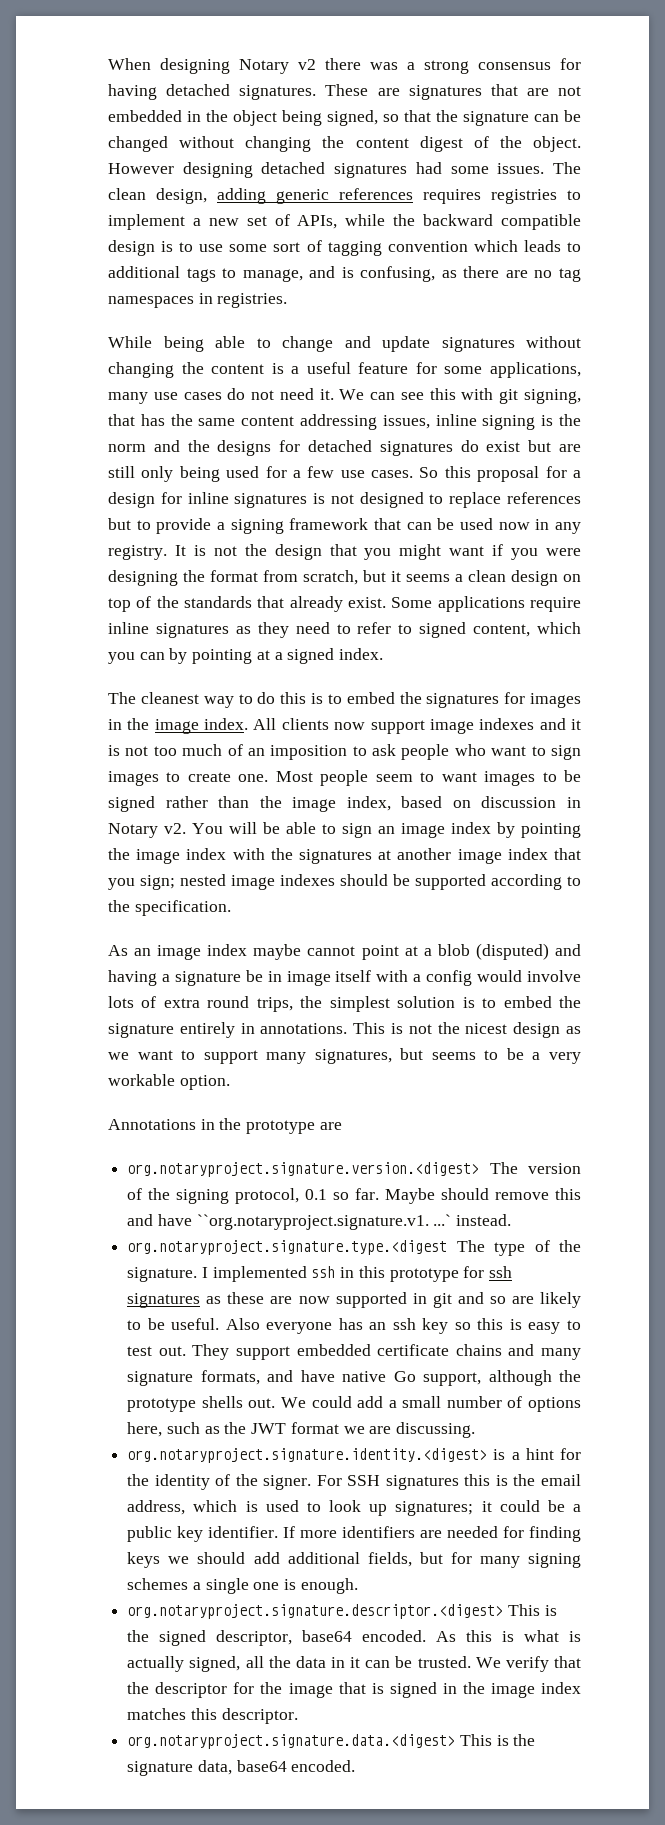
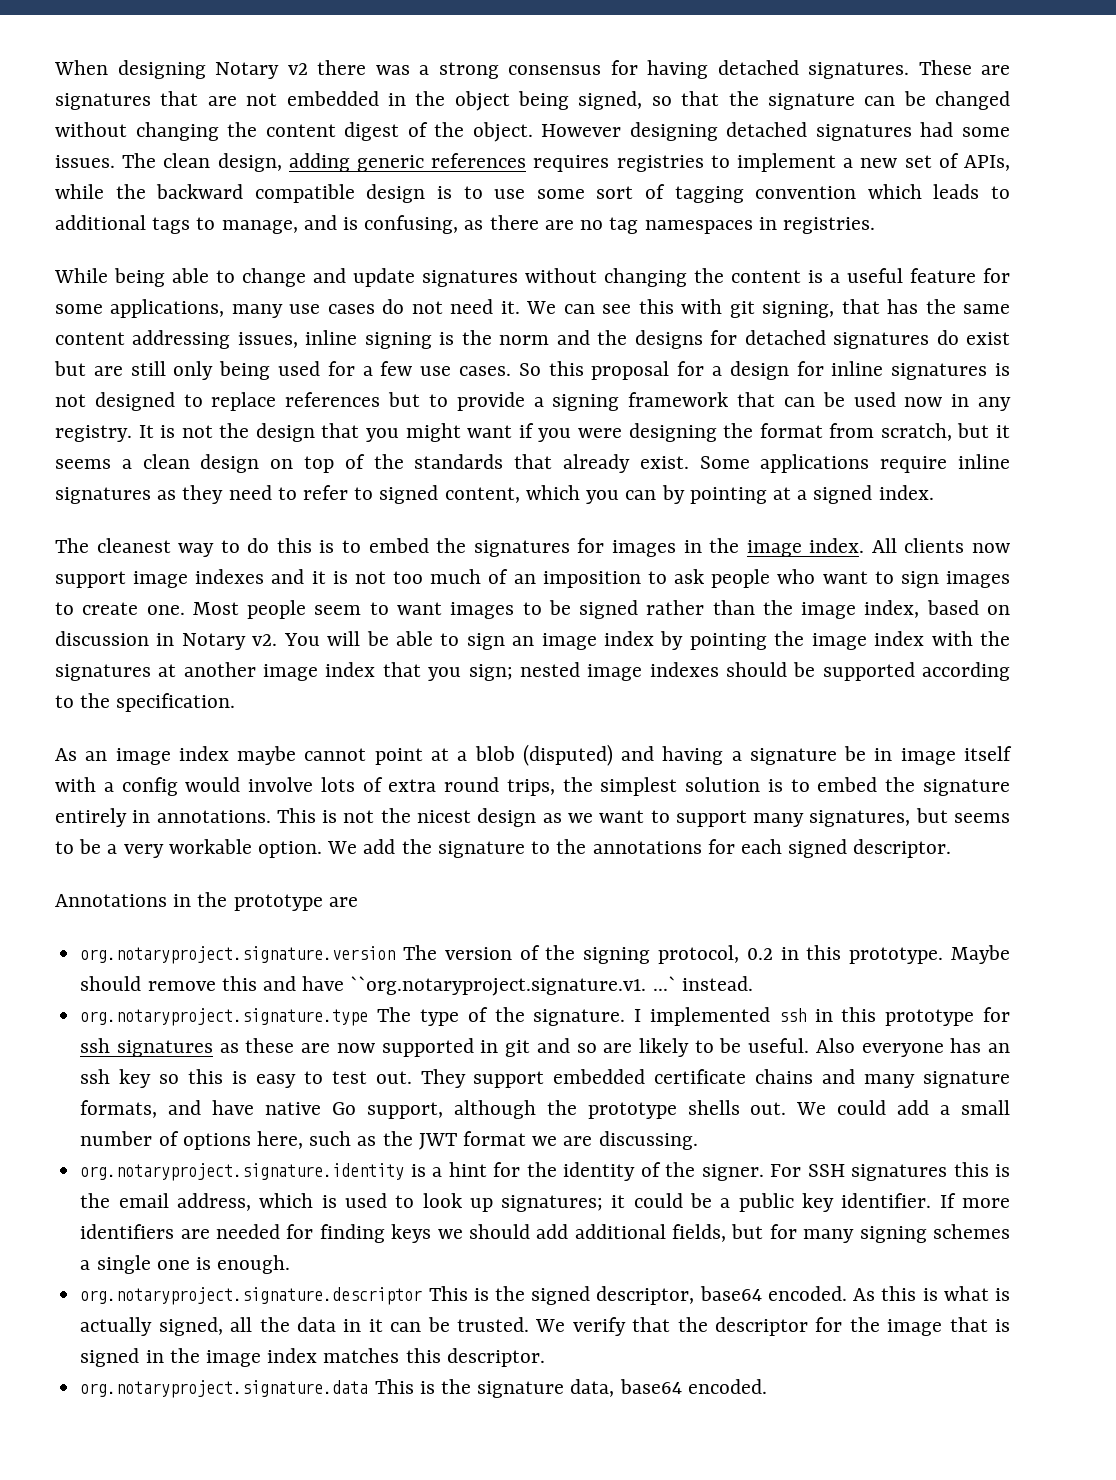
+ We add the signature to the annotations for each signed descriptor.
- org.notaryproject.signature.version.<digest> The version of the signing protocol, 0.1 so far.
+ org.notaryproject.signature.version The version of the signing protocol, 0.2 in this prototype.
- org.notaryproject.signature.type.<digest The type of the signature.
+ org.notaryproject.signature.type The type of the signature.
- org.notaryproject.signature.identity.<digest> is a hint for the identity of the signer.
+ org.notaryproject.signature.identity is a hint for the identity of the signer.
- org.notaryproject.signature.descriptor.<digest> This is the signed descriptor, base64 encoded.
+ org.notaryproject.signature.descriptor This is the signed descriptor, base64 encoded.
- org.notaryproject.signature.data.<digest> This is the signature data, base64 encoded.
+ org.notaryproject.signature.data This is the signature data, base64 encoded.

